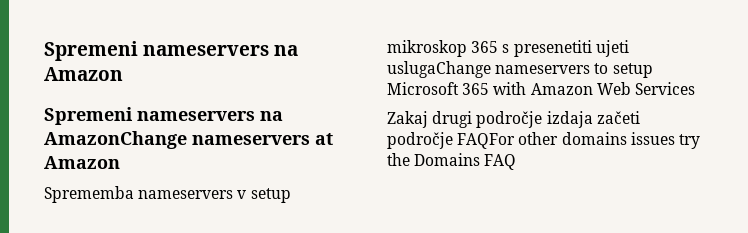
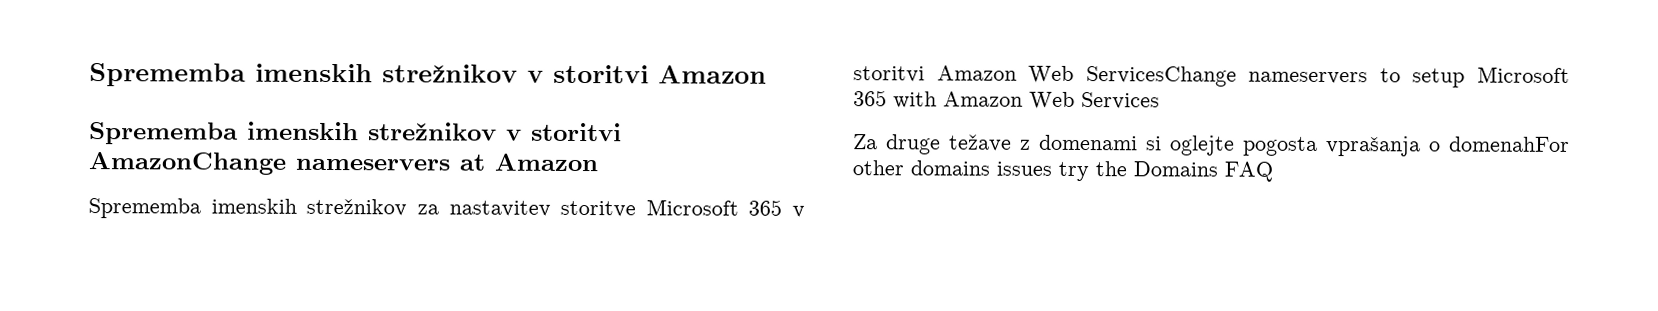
- Spremeni nameservers na Amazon
- Spremeni nameservers na AmazonChange nameservers at Amazon
+ Sprememba imenskih strežnikov v storitvi Amazon
+ Sprememba imenskih strežnikov v storitvi AmazonChange nameservers at Amazon
- Sprememba nameservers v setup mikroskop 365 s presenetiti ujeti uslugaChange nameservers to setup Microsoft 365 with Amazon Web Services
+ Sprememba imenskih strežnikov za nastavitev storitve Microsoft 365 v storitvi Amazon Web ServicesChange nameservers to setup Microsoft 365 with Amazon Web Services
- Zakaj drugi področje izdaja začeti področje FAQFor other domains issues try the Domains FAQ
+ Za druge težave z domenami si oglejte pogosta vprašanja o domenahFor other domains issues try the Domains FAQ

